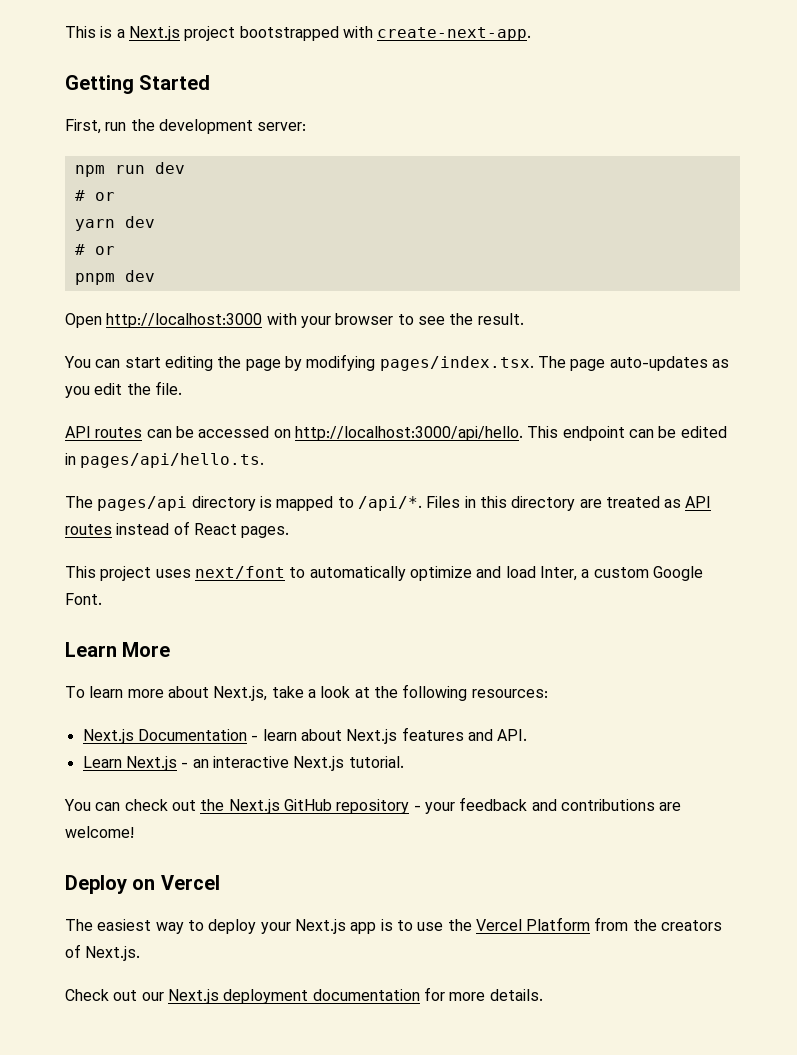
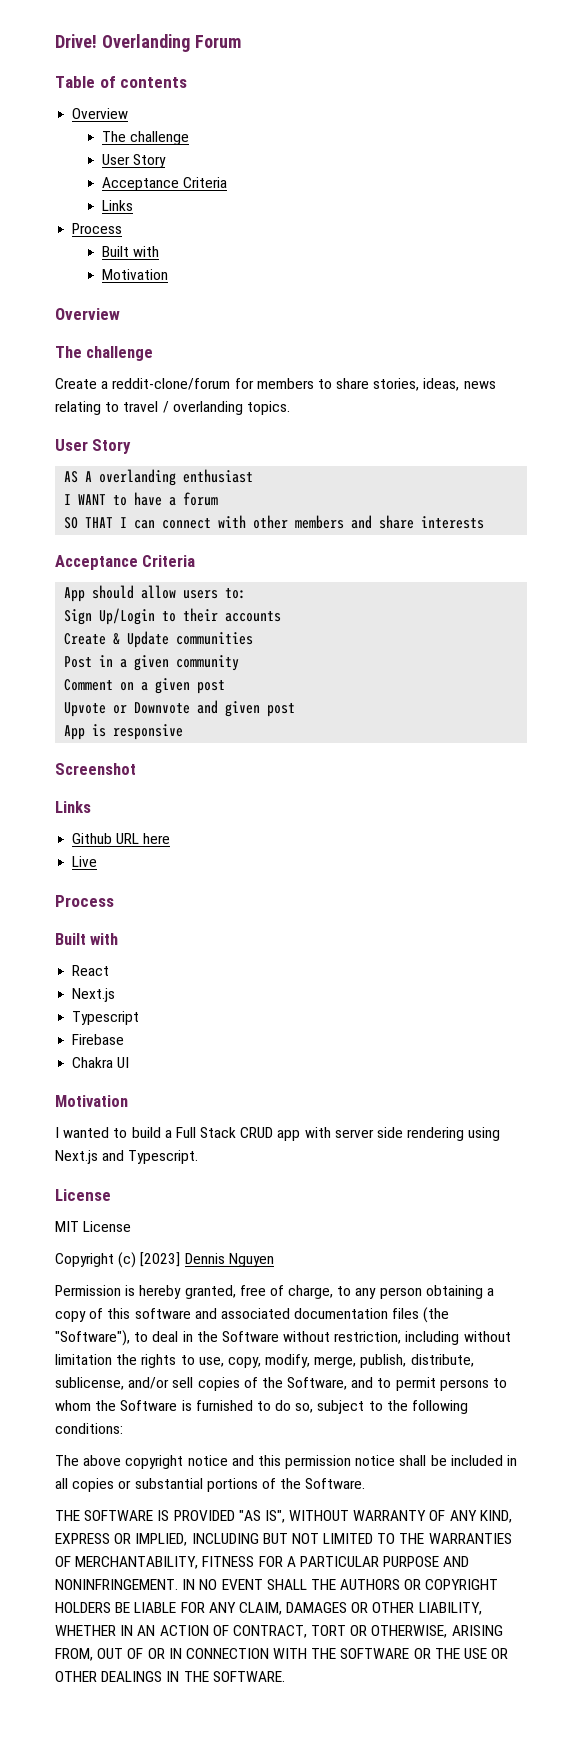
- This is a Next.js project bootstrapped with create-next-app.
- Getting Started
- First, run the development server:
- npm run dev
- # or
- yarn dev
- # or
- pnpm dev
- Open http://localhost:3000 with your browser to see the result.
- You can start editing the page by modifying pages/index.tsx. The page auto-updates as you edit the file.
- API routes can be accessed on http://localhost:3000/api/hello. This endpoint can be edited in pages/api/hello.ts.
- The pages/api directory is mapped to /api/*. Files in this directory are treated as API routes instead of React pages.
- This project uses next/font to automatically optimize and load Inter, a custom Google Font.
- Learn More
- To learn more about Next.js, take a look at the following resources:
- Next.js Documentation - learn about Next.js features and API.
- Learn Next.js - an interactive Next.js tutorial.
- You can check out the Next.js GitHub repository - your feedback and contributions are welcome!
- Deploy on Vercel
- The easiest way to deploy your Next.js app is to use the Vercel Platform from the creators of Next.js.
- Check out our Next.js deployment documentation for more details.
+ Drive! Overlanding Forum
+ Table of contents
+ Overview
+ The challenge
+ User Story
+ Acceptance Criteria
+ Links
+ Process
+ Built with
+ Motivation
+ Overview
+ The challenge
+ Create a reddit-clone/forum for members to share stories, ideas, news relating to travel / overlanding topics.
+ User Story
+ AS A overlanding enthusiast
+ I WANT to have a forum
+ SO THAT I can connect with other members and share interests
+ Acceptance Criteria
+ App should allow users to:
+ Sign Up/Login to their accounts
+ Create & Update communities
+ Post in a given community
+ Comment on a given post
+ Upvote or Downvote and given post
+ App is responsive
+ Screenshot
+ Links
+ Github URL here
+ Live
+ Process
+ Built with
+ React
+ Next.js
+ Typescript
+ Firebase
+ Chakra UI
+ Motivation
+ I wanted to build a Full Stack CRUD app with server side rendering using Next.js and Typescript.
+ License
+ MIT License
+ Copyright (c) [2023] Dennis Nguyen
+ Permission is hereby granted, free of charge, to any person obtaining a copy of this software and associated documentation files (the "Software"), to deal in the Software without restriction, including without limitation the rights to use, copy, modify, merge, publish, distribute, sublicense, and/or sell copies of the Software, and to permit persons to whom the Software is furnished to do so, subject to the following conditions:
+ The above copyright notice and this permission notice shall be included in all copies or substantial portions of the Software.
+ THE SOFTWARE IS PROVIDED "AS IS", WITHOUT WARRANTY OF ANY KIND, EXPRESS OR IMPLIED, INCLUDING BUT NOT LIMITED TO THE WARRANTIES OF MERCHANTABILITY, FITNESS FOR A PARTICULAR PURPOSE AND NONINFRINGEMENT. IN NO EVENT SHALL THE AUTHORS OR COPYRIGHT HOLDERS BE LIABLE FOR ANY CLAIM, DAMAGES OR OTHER LIABILITY, WHETHER IN AN ACTION OF CONTRACT, TORT OR OTHERWISE, ARISING FROM, OUT OF OR IN CONNECTION WITH THE SOFTWARE OR THE USE OR OTHER DEALINGS IN THE SOFTWARE.

